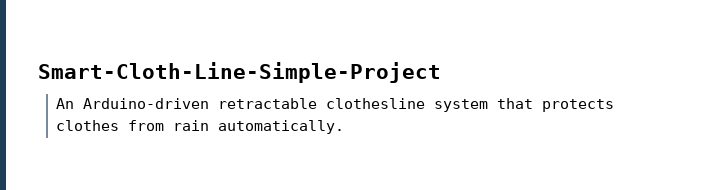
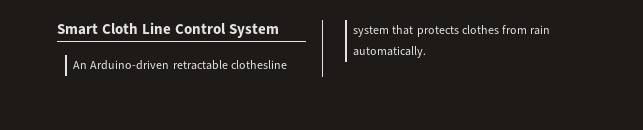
- Smart-Cloth-Line-Simple-Project
+ Smart Cloth Line Control System

